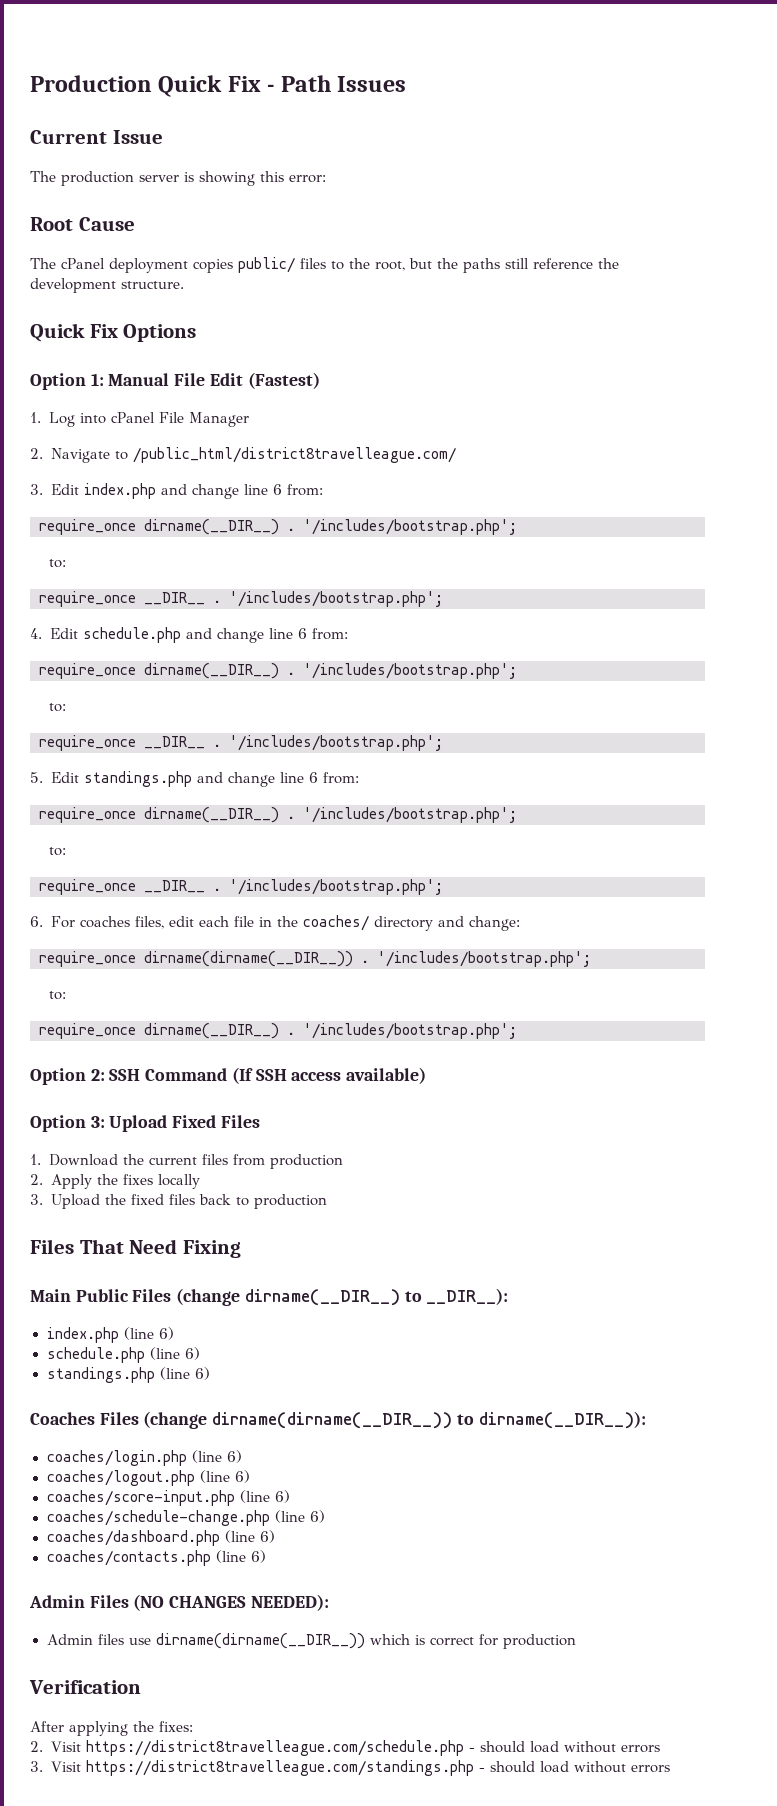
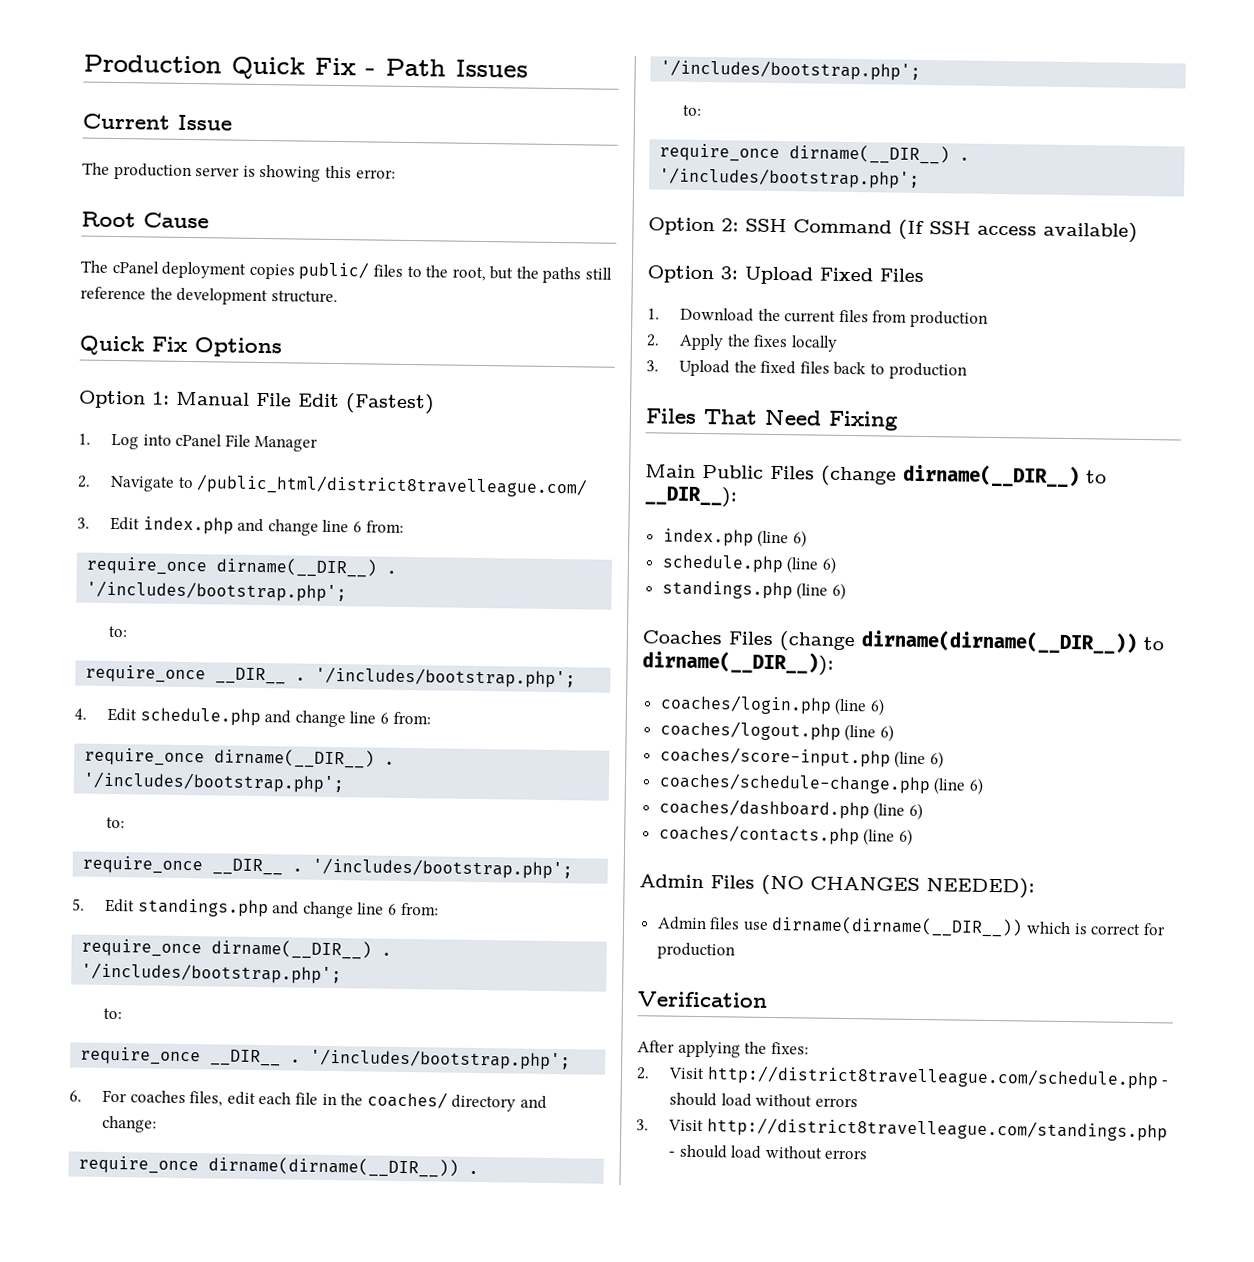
- 2. Visit https://district8travelleague.com/schedule.php - should load without errors
+ 2. Visit http://district8travelleague.com/schedule.php - should load without errors
- 3. Visit https://district8travelleague.com/standings.php - should load without errors
+ 3. Visit http://district8travelleague.com/standings.php - should load without errors

